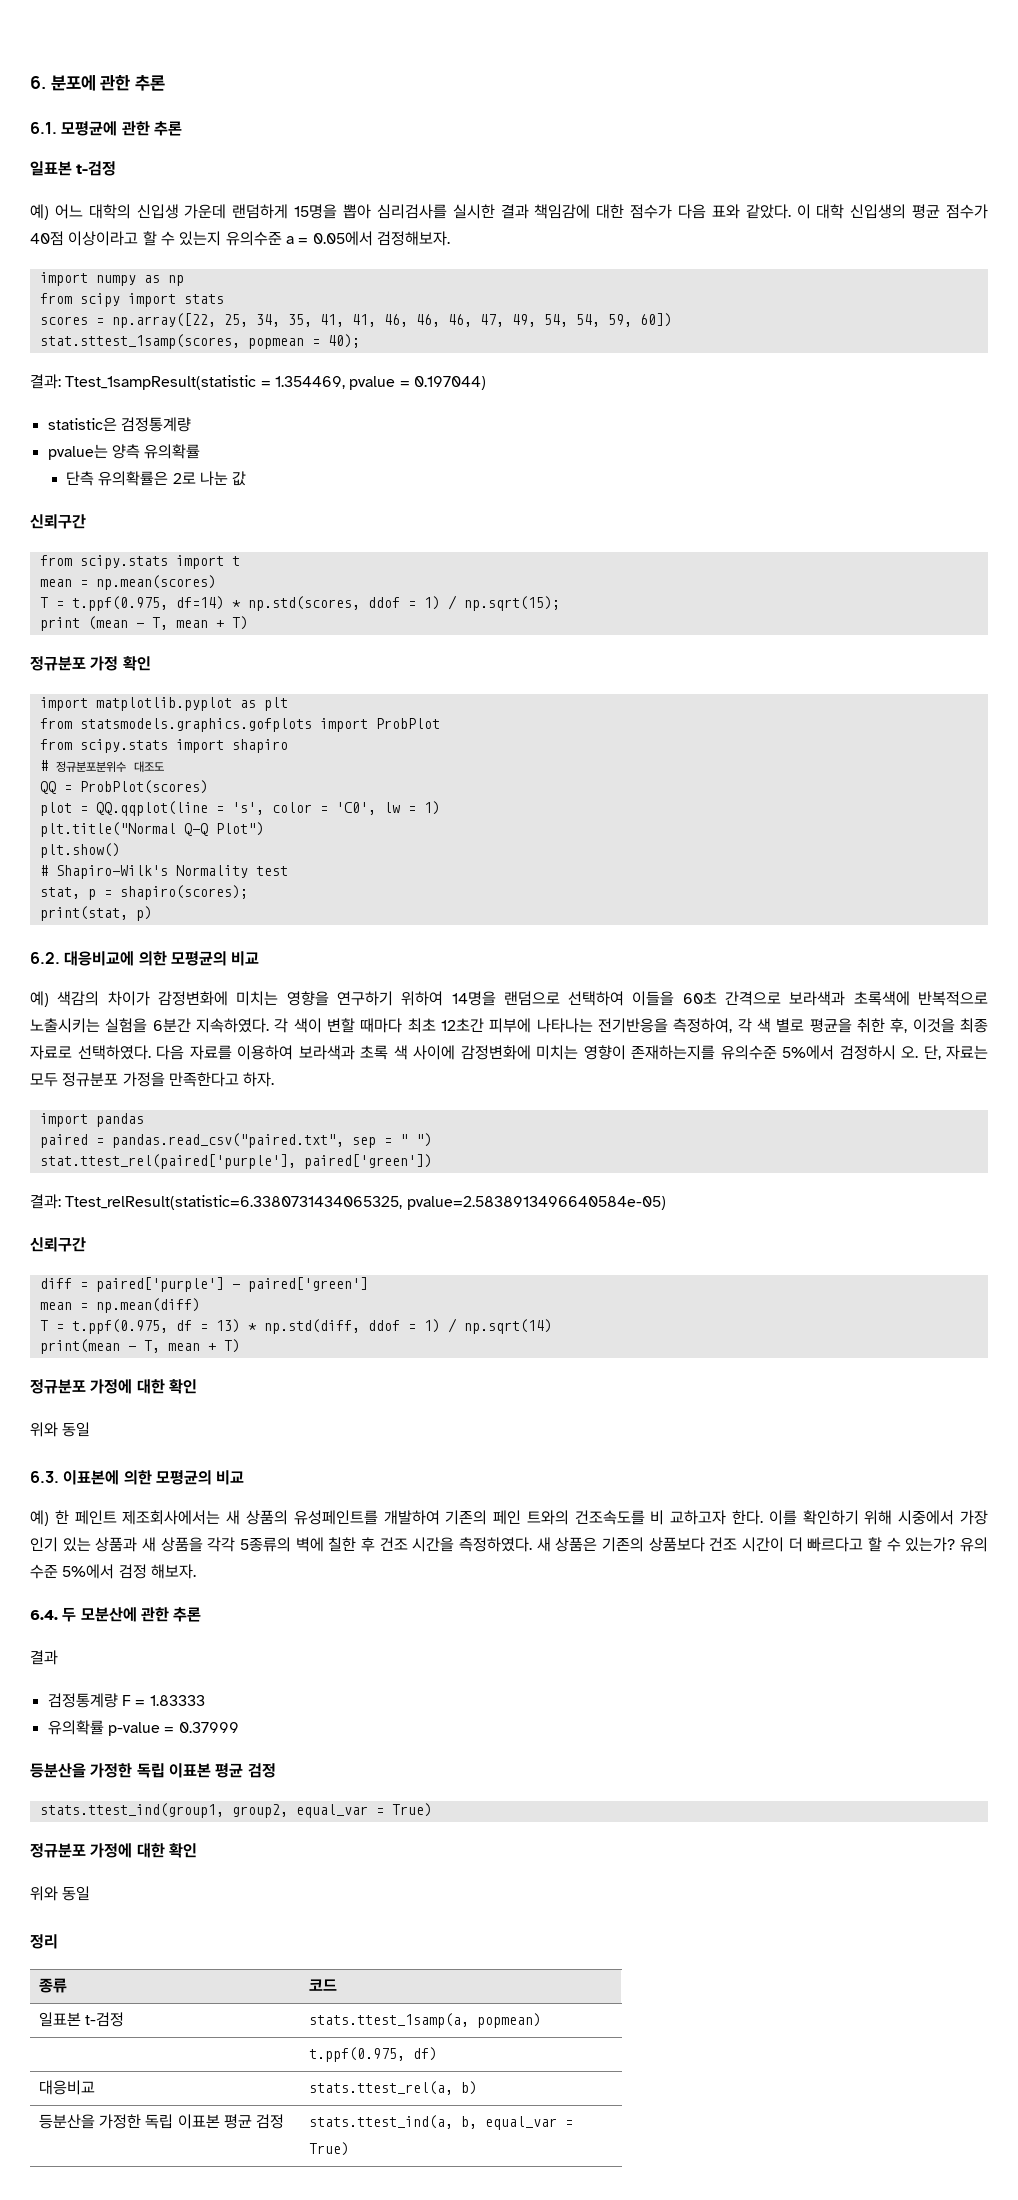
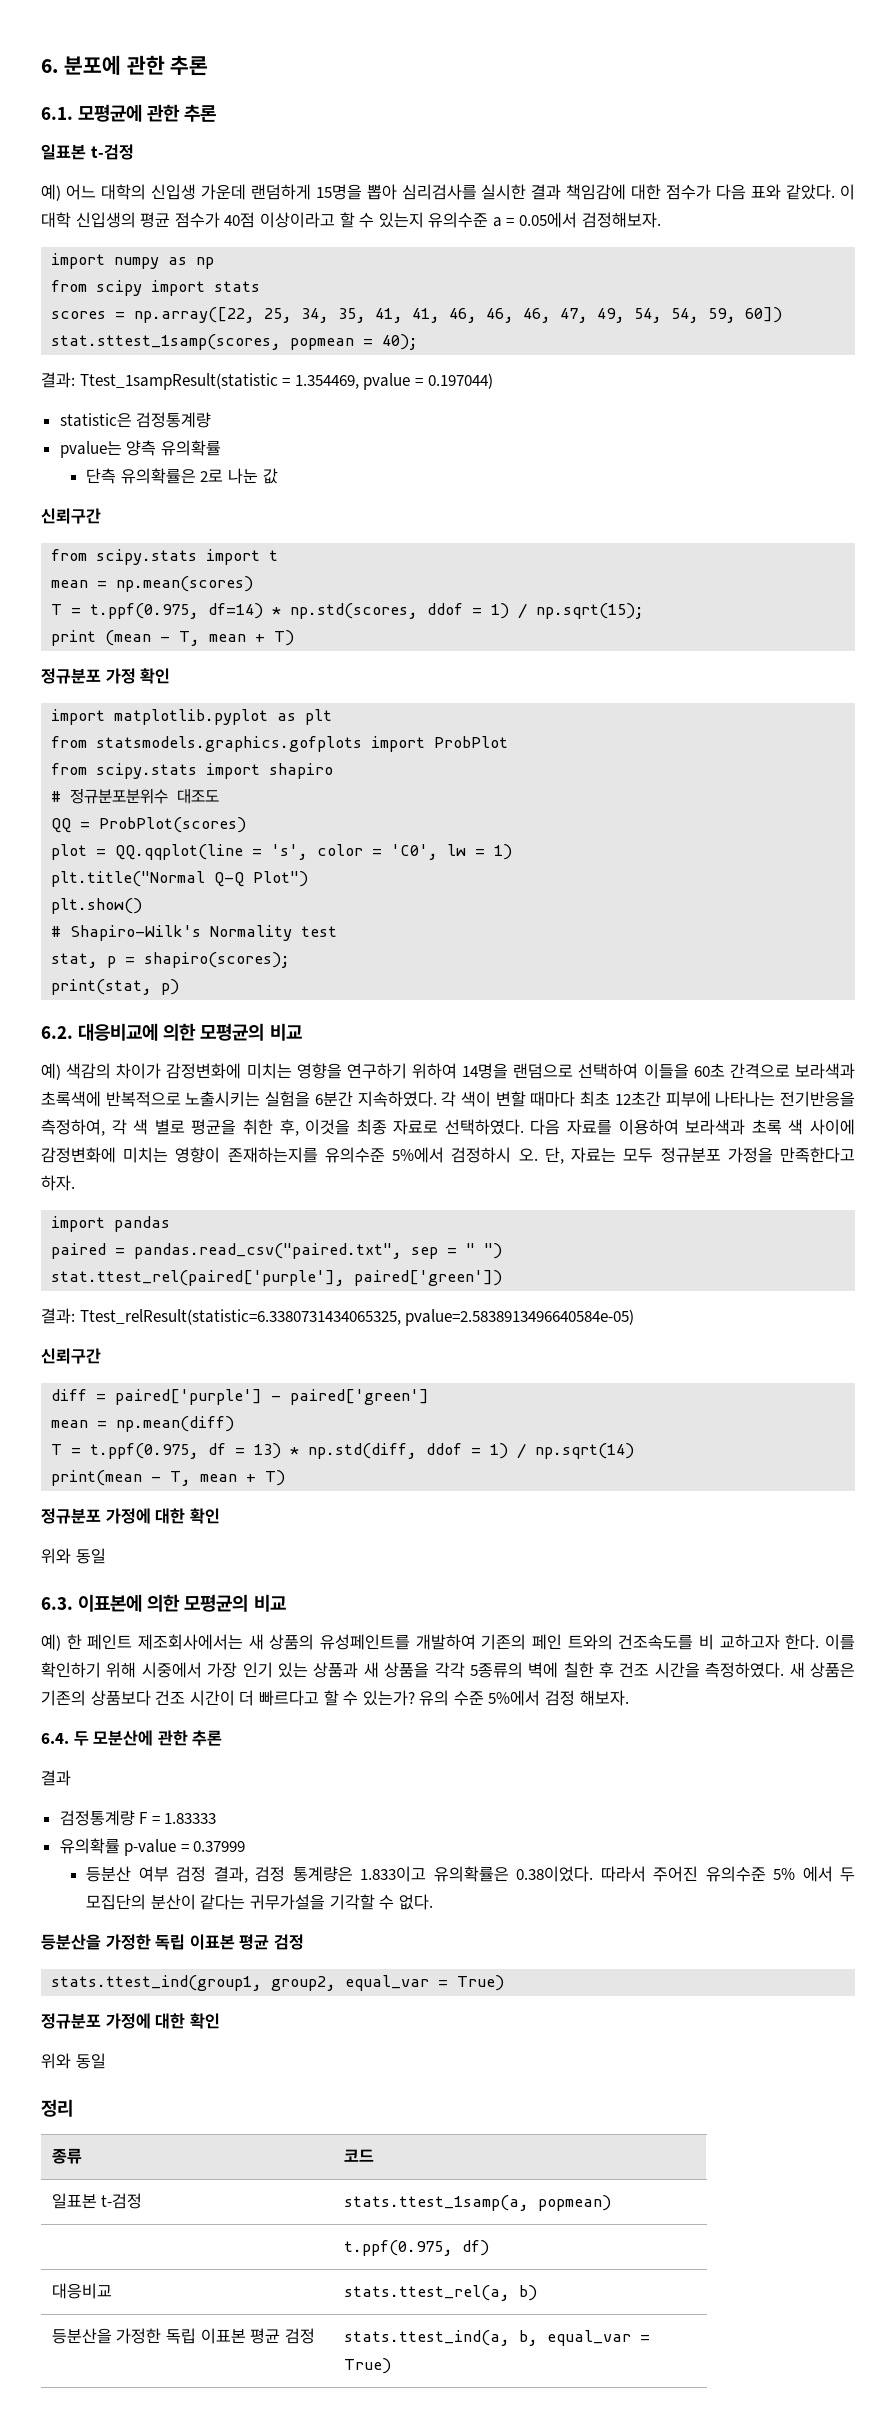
+ 등분산 여부 검정 결과, 검정 통계량은 1.833이고 유의확률은 0.38이었다. 따라서 주어진 유의수준 5% 에서 두 모집단의 분산이 같다는 귀무가설을 기각할 수 없다.

